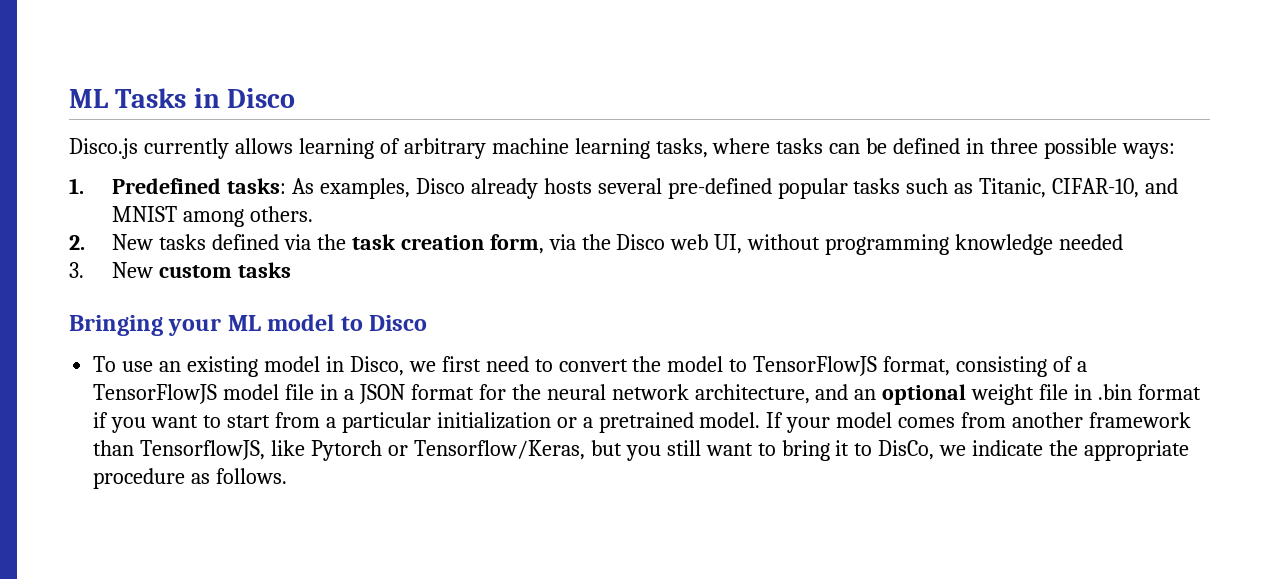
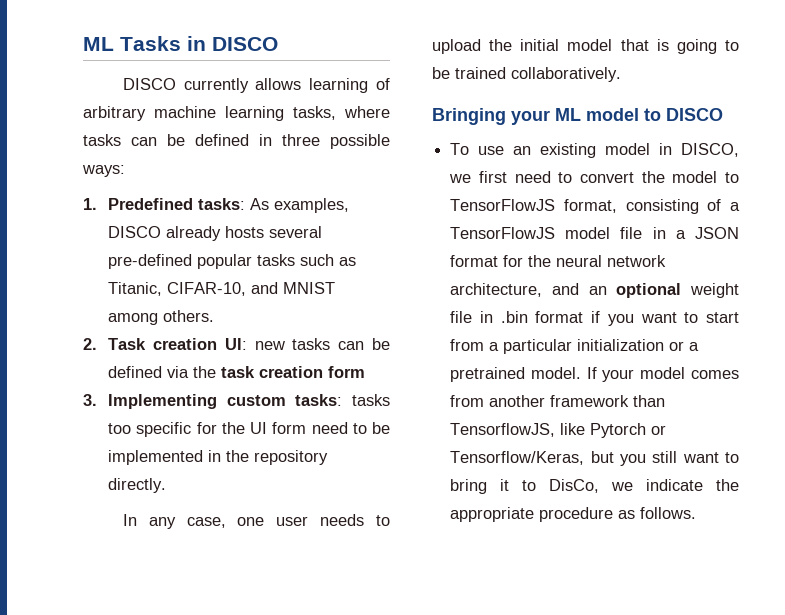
- ML Tasks in Disco
- Disco.js currently allows learning of arbitrary machine learning tasks, where tasks can be defined in three possible ways:
+ ML Tasks in DISCO
+ DISCO currently allows learning of arbitrary machine learning tasks, where tasks can be defined in three possible ways:
- 1. Predefined tasks: As examples, Disco already hosts several pre-defined popular tasks such as Titanic, CIFAR-10, and MNIST among others.
+ 1. Predefined tasks: As examples, DISCO already hosts several pre-defined popular tasks such as Titanic, CIFAR-10, and MNIST among others.
- 2. New tasks defined via the task creation form, via the Disco web UI, without programming knowledge needed
- 3. New custom tasks
+ 2. Task creation UI: new tasks can be defined via the task creation form
+ 3. Implementing custom tasks: tasks too specific for the UI form need to be implemented in the repository directly.
+ In any case, one user needs to upload the initial model that is going to be trained collaboratively.
- Bringing your ML model to Disco
+ Bringing your ML model to DISCO
- To use an existing model in Disco, we first need to convert the model to TensorFlowJS format, consisting of a TensorFlowJS model file in a JSON format for the neural network architecture, and an optional weight file in .bin format if you want to start from a particular initialization or a pretrained model.
+ To use an existing model in DISCO, we first need to convert the model to TensorFlowJS format, consisting of a TensorFlowJS model file in a JSON format for the neural network architecture, and an optional weight file in .bin format if you want to start from a particular initialization or a pretrained model.

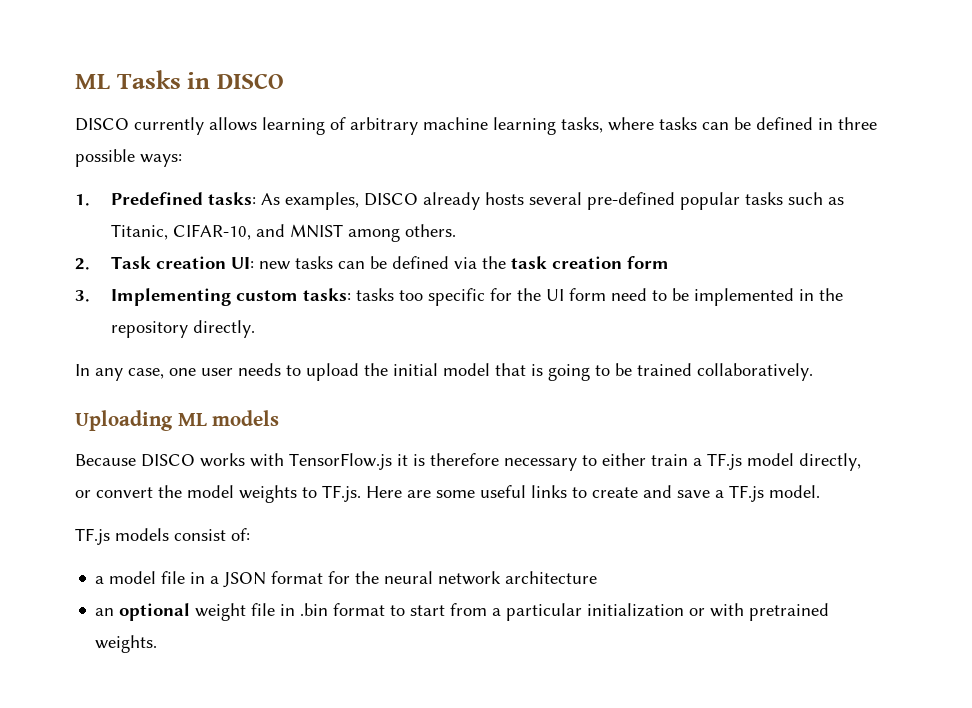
- Bringing your ML model to DISCO
- To use an existing model in DISCO, we first need to convert the model to TensorFlowJS format, consisting of a TensorFlowJS model file in a JSON format for the neural network architecture, and an optional weight file in .bin format if you want to start from a particular initialization or a pretrained model. If your model comes from another framework than TensorflowJS, like Pytorch or Tensorflow/Keras, but you still want to bring it to DisCo, we indicate the appropriate procedure as follows.
+ Uploading ML models
+ Because DISCO works with TensorFlow.js it is therefore necessary to either train a TF.js model directly, or convert the model weights to TF.js. Here are some useful links to create and save a TF.js model.
+ TF.js models consist of:
+ a model file in a JSON format for the neural network architecture
+ an optional weight file in .bin format to start from a particular initialization or with pretrained weights.

